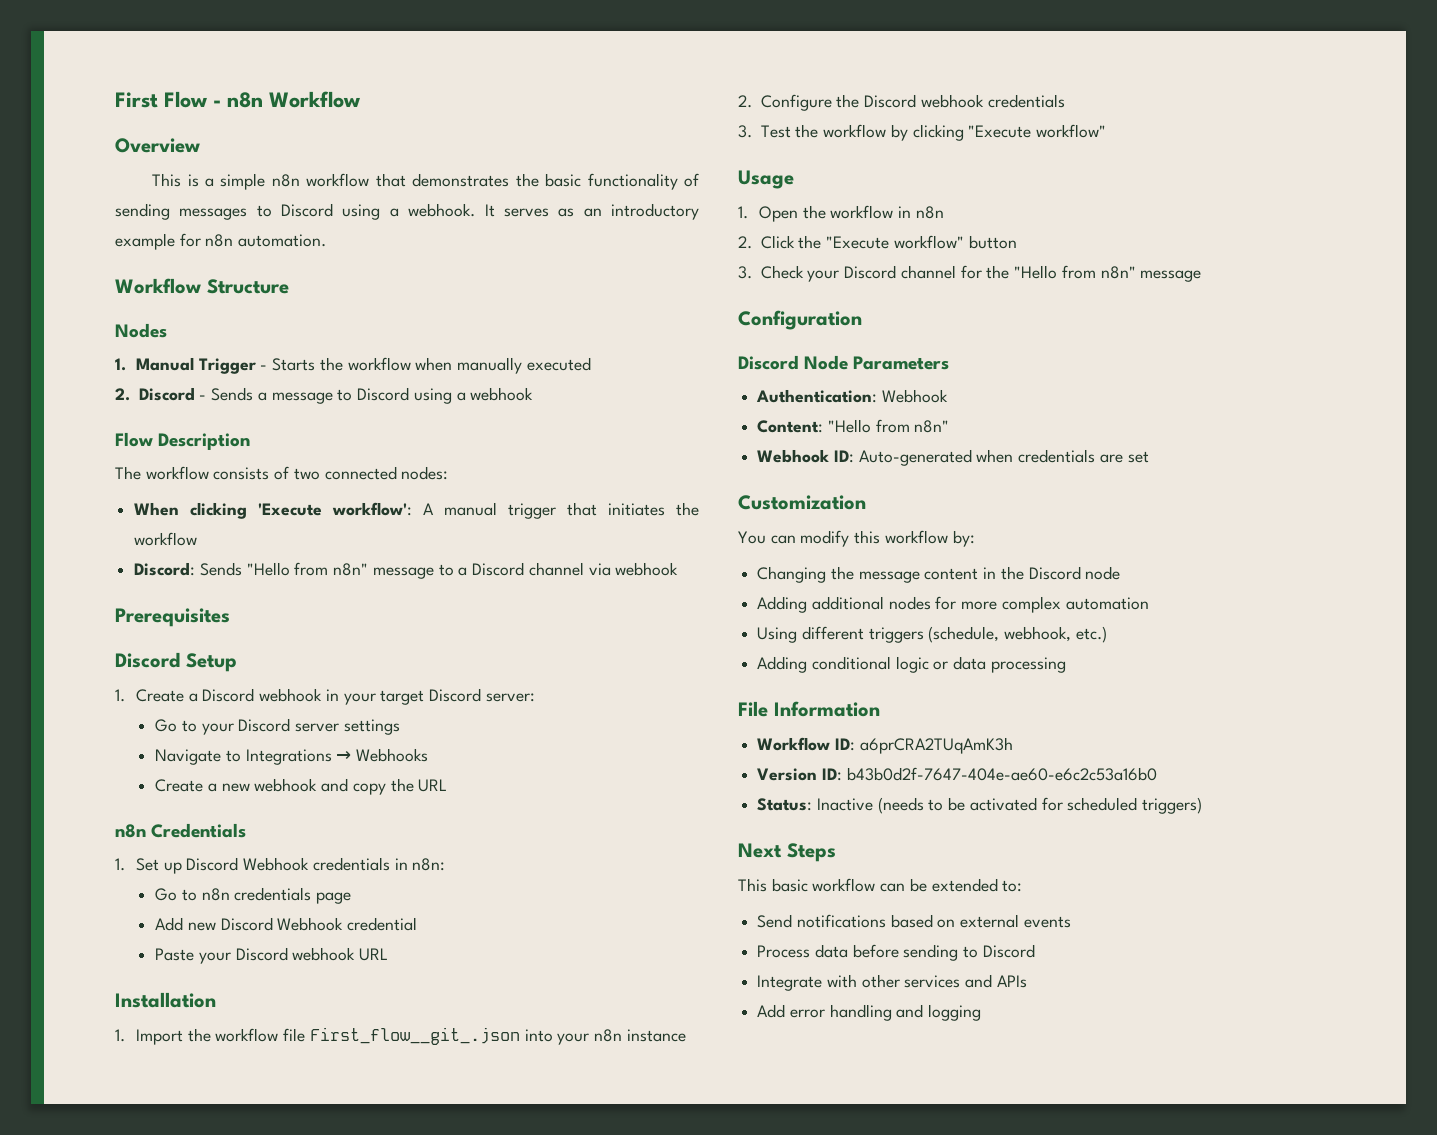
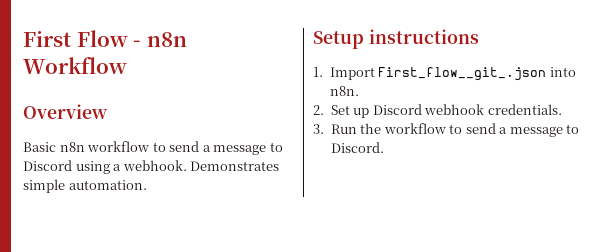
- This is a simple n8n workflow that demonstrates the basic functionality of sending messages to Discord using a webhook. It serves as an introductory example for n8n automation.
- Workflow Structure
- Nodes
- 1. Manual Trigger - Starts the workflow when manually executed
- 2. Discord - Sends a message to Discord using a webhook
- Flow Description
- The workflow consists of two connected nodes:
- When clicking 'Execute workflow': A manual trigger that initiates the workflow
- Discord: Sends "Hello from n8n" message to a Discord channel via webhook
- Prerequisites
- Discord Setup
- 1. Create a Discord webhook in your target Discord server:
- Go to your Discord server settings
- Navigate to Integrations → Webhooks
- Create a new webhook and copy the URL
- n8n Credentials
- 1. Set up Discord Webhook credentials in n8n:
- Go to n8n credentials page
- Add new Discord Webhook credential
- Paste your Discord webhook URL
- Installation
- 1. Import the workflow file First_flow__git_.json into your n8n instance
- 2. Configure the Discord webhook credentials
- 3. Test the workflow by clicking "Execute workflow"
- Usage
- 1. Open the workflow in n8n
- 2. Click the "Execute workflow" button
- 3. Check your Discord channel for the "Hello from n8n" message
- Configuration
- Discord Node Parameters
- Authentication: Webhook
- Content: "Hello from n8n"
- Webhook ID: Auto-generated when credentials are set
- Customization
- You can modify this workflow by:
- Changing the message content in the Discord node
- Adding additional nodes for more complex automation
- Using different triggers (schedule, webhook, etc.)
- Adding conditional logic or data processing
- File Information
- Workflow ID: a6prCRA2TUqAmK3h
- Version ID: b43b0d2f-7647-404e-ae60-e6c2c53a16b0
- Status: Inactive (needs to be activated for scheduled triggers)
- Next Steps
- This basic workflow can be extended to:
- Send notifications based on external events
- Process data before sending to Discord
- Integrate with other services and APIs
- Add error handling and logging
+ Basic n8n workflow to send a message to Discord using a webhook. Demonstrates simple automation.
+ Setup instructions
+ 1. Import First_flow__git_.json into n8n.
+ 2. Set up Discord webhook credentials.
+ 3. Run the workflow to send a message to Discord.

